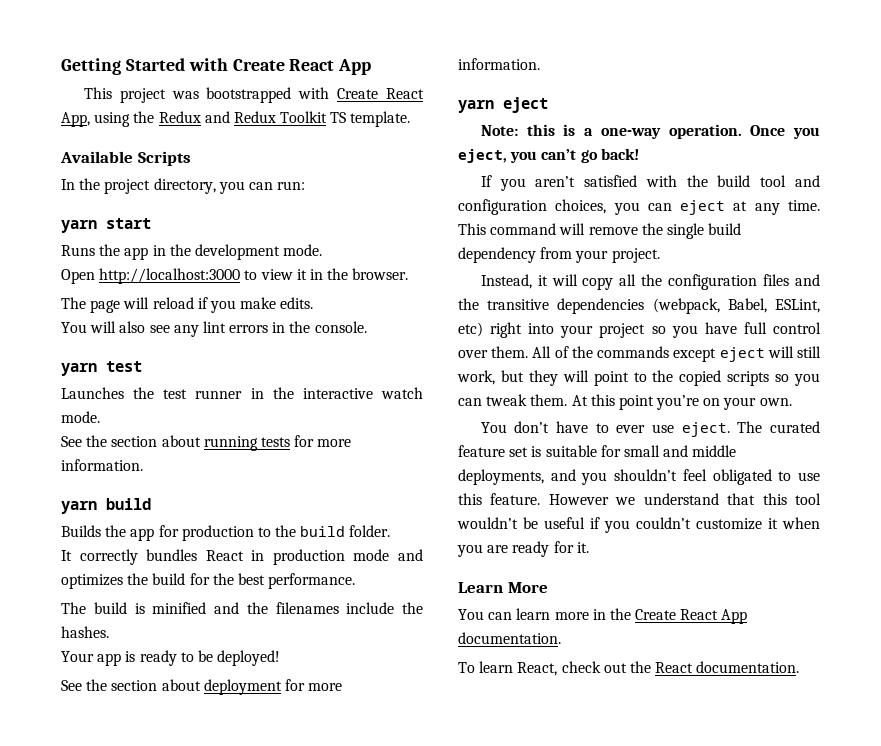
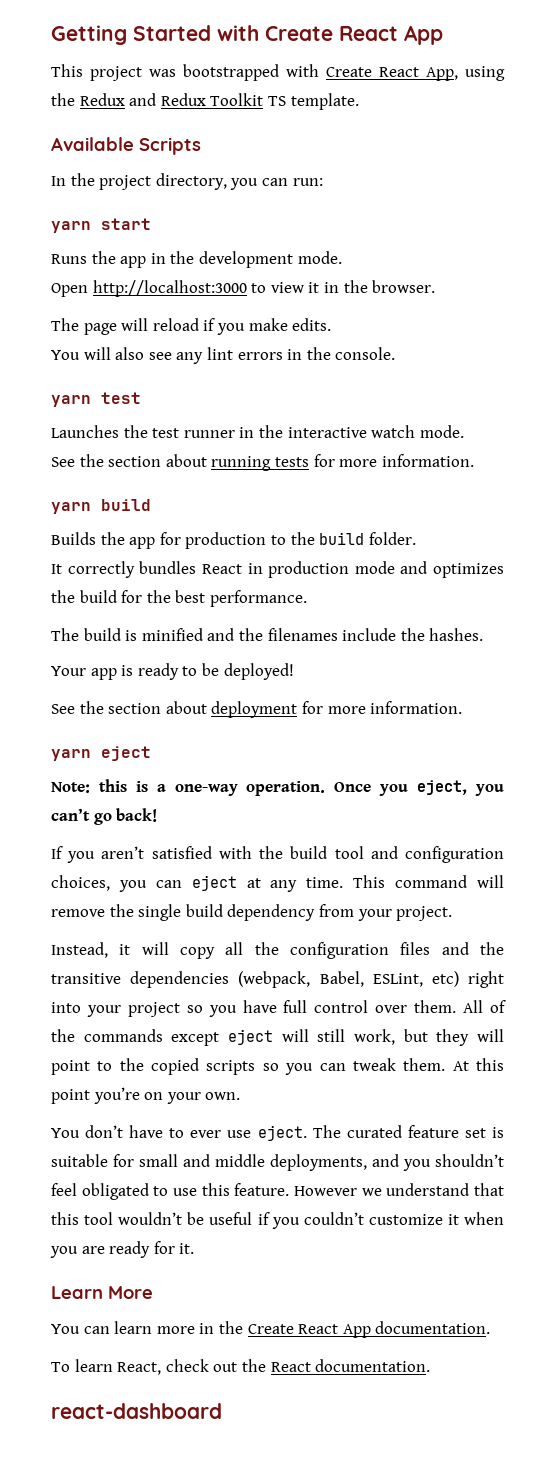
+ react-dashboard

